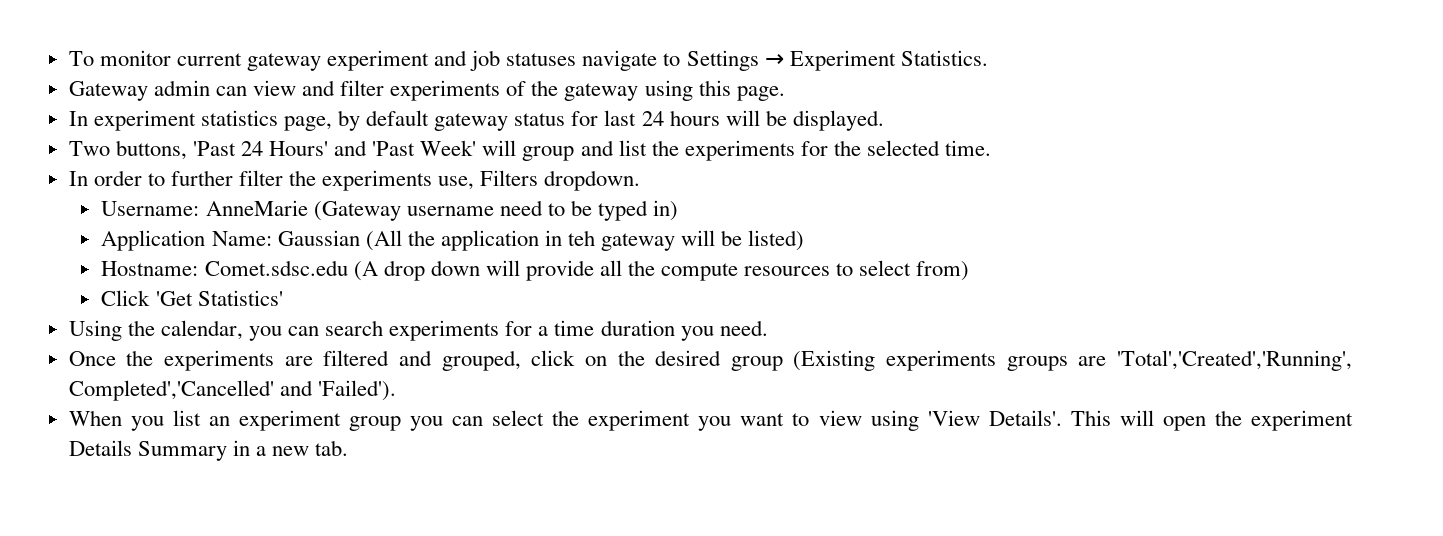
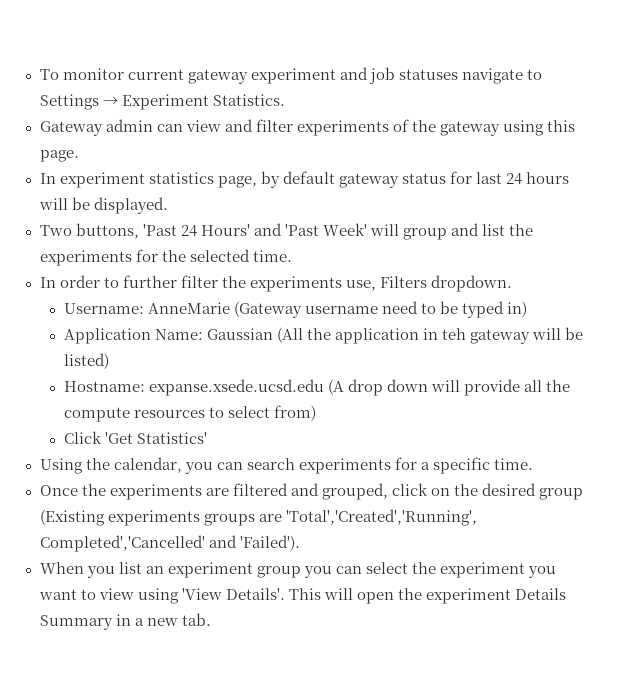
- Hostname: Comet.sdsc.edu (A drop down will provide all the compute resources to select from)
+ Hostname: expanse.xsede.ucsd.edu (A drop down will provide all the compute resources to select from)
- Using the calendar, you can search experiments for a time duration you need.
+ Using the calendar, you can search experiments for a specific time.

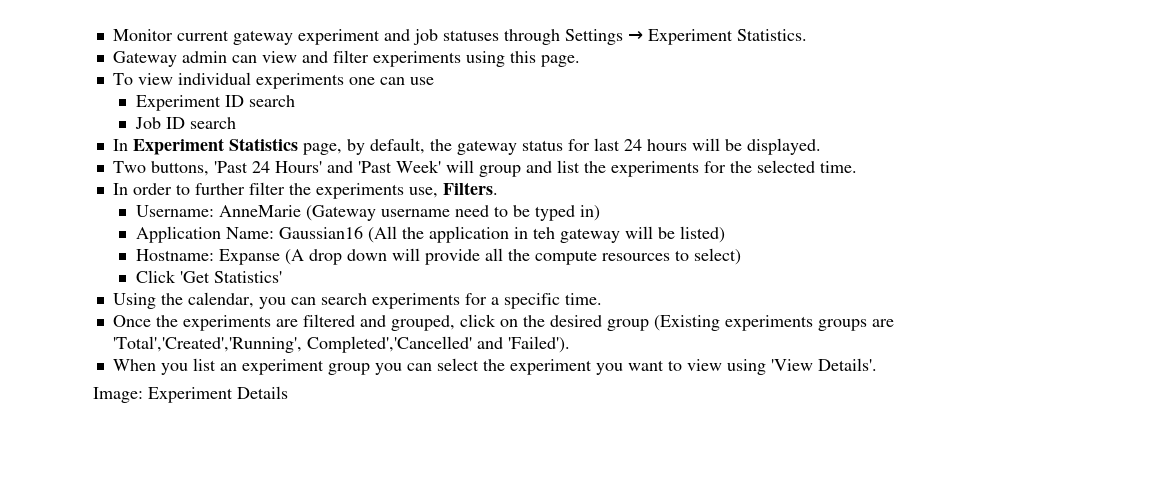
- To monitor current gateway experiment and job statuses navigate to Settings → Experiment Statistics.
+ Monitor current gateway experiment and job statuses through Settings → Experiment Statistics.
- Gateway admin can view and filter experiments of the gateway using this page.
+ Gateway admin can view and filter experiments using this page.
- In experiment statistics page, by default gateway status for last 24 hours will be displayed.
+ To view individual experiments one can use
+ Experiment ID search
+ Job ID search
+ In Experiment Statistics page, by default, the gateway status for last 24 hours will be displayed.
- In order to further filter the experiments use, Filters dropdown.
+ In order to further filter the experiments use, Filters.
- Application Name: Gaussian (All the application in teh gateway will be listed)
+ Application Name: Gaussian16 (All the application in teh gateway will be listed)
- Hostname: expanse.xsede.ucsd.edu (A drop down will provide all the compute resources to select from)
+ Hostname: Expanse (A drop down will provide all the compute resources to select)
- When you list an experiment group you can select the experiment you want to view using 'View Details'. This will open the experiment Details Summary in a new tab.
+ When you list an experiment group you can select the experiment you want to view using 'View Details'.
+ Image: Experiment Details

